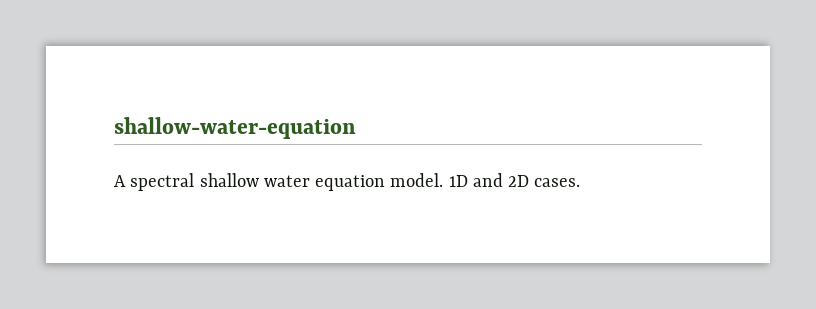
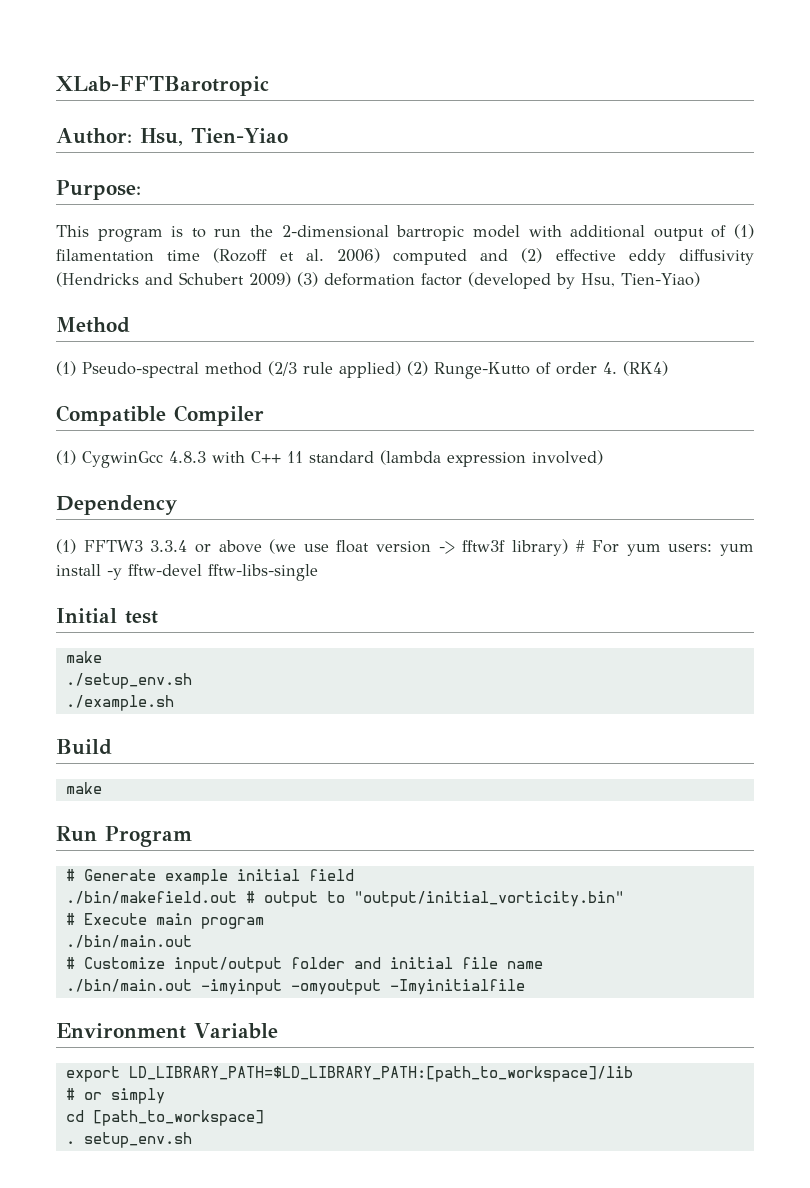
- shallow-water-equation
- A spectral shallow water equation model. 1D and 2D cases.
+ XLab-FFTBarotropic
+ Author: Hsu, Tien-Yiao
+ Purpose:
+ This program is to run the 2-dimensional bartropic model with additional output of (1) filamentation time (Rozoff et al. 2006) computed and (2) effective eddy diffusivity (Hendricks and Schubert 2009) (3) deformation factor (developed by Hsu, Tien-Yiao)
+ Method
+ (1) Pseudo-spectral method (2/3 rule applied) (2) Runge-Kutto of order 4. (RK4)
+ Compatible Compiler
+ (1) CygwinGcc 4.8.3 with C++ 11 standard (lambda expression involved)
+ Dependency
+ (1) FFTW3 3.3.4 or above (we use float version -> fftw3f library) # For yum users: yum install -y fftw-devel fftw-libs-single
+ Initial test
+ make
+ ./setup_env.sh
+ ./example.sh
+ Build
+ make
+ Run Program
+ # Generate example initial field
+ ./bin/makefield.out # output to "output/initial_vorticity.bin"
+ # Execute main program
+ ./bin/main.out
+ # Customize input/output folder and initial file name
+ ./bin/main.out -imyinput -omyoutput -Imyinitialfile
+ Environment Variable
+ export LD_LIBRARY_PATH=$LD_LIBRARY_PATH:[path_to_workspace]/lib
+ # or simply
+ cd [path_to_workspace]
+ . setup_env.sh

